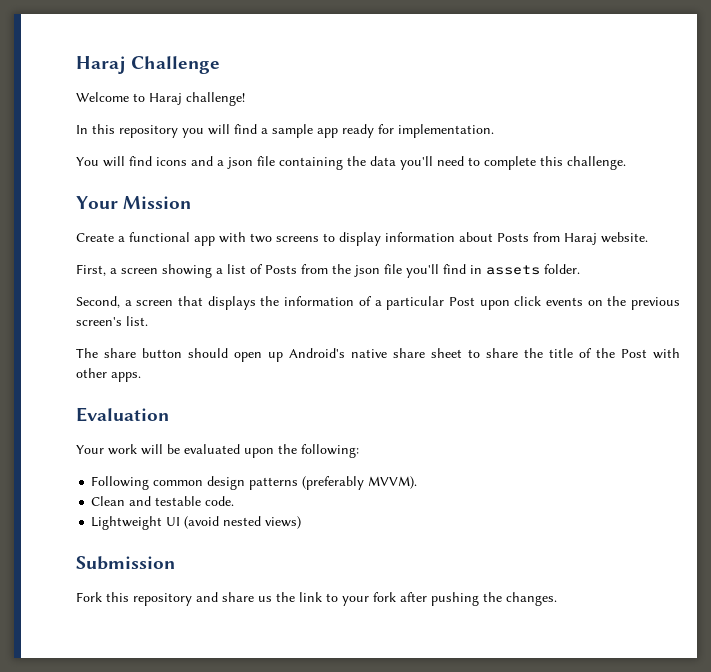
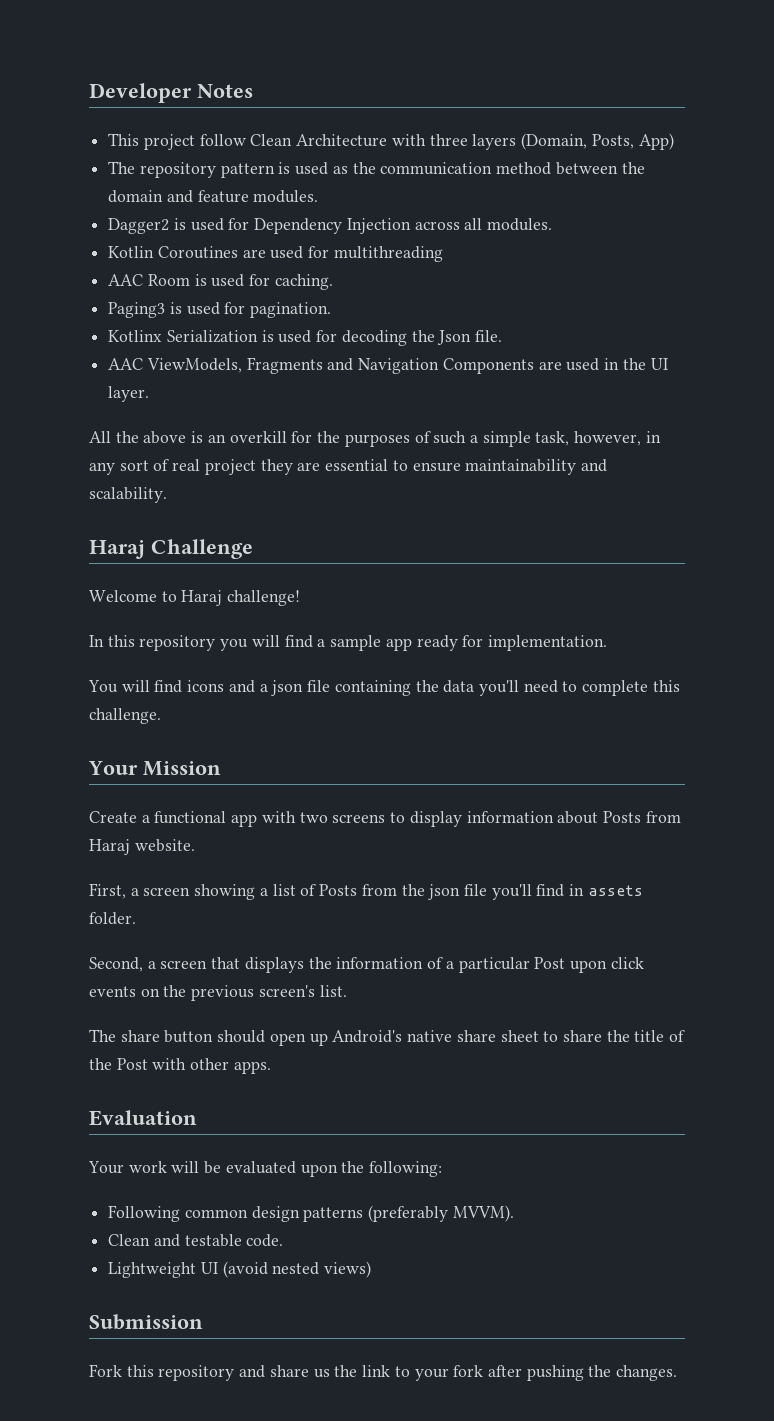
+ Developer Notes
+ This project follow Clean Architecture with three layers (Domain, Posts, App)
+ The repository pattern is used as the communication method between the domain and feature modules.
+ Dagger2 is used for Dependency Injection across all modules.
+ Kotlin Coroutines are used for multithreading
+ AAC Room is used for caching.
+ Paging3 is used for pagination.
+ Kotlinx Serialization is used for decoding the Json file.
+ AAC ViewModels, Fragments and Navigation Components are used in the UI layer.
+ All the above is an overkill for the purposes of such a simple task, however, in any sort of real project they are essential to ensure maintainability and scalability.

